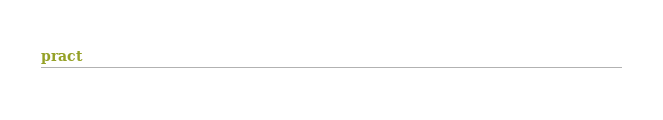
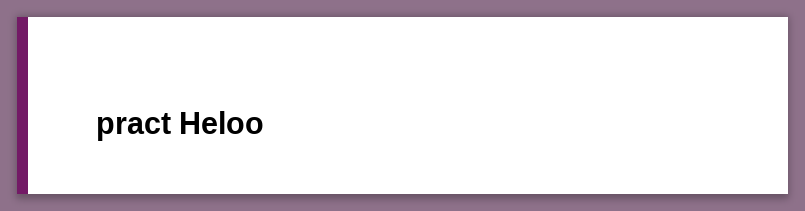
- pract
+ pract Heloo

